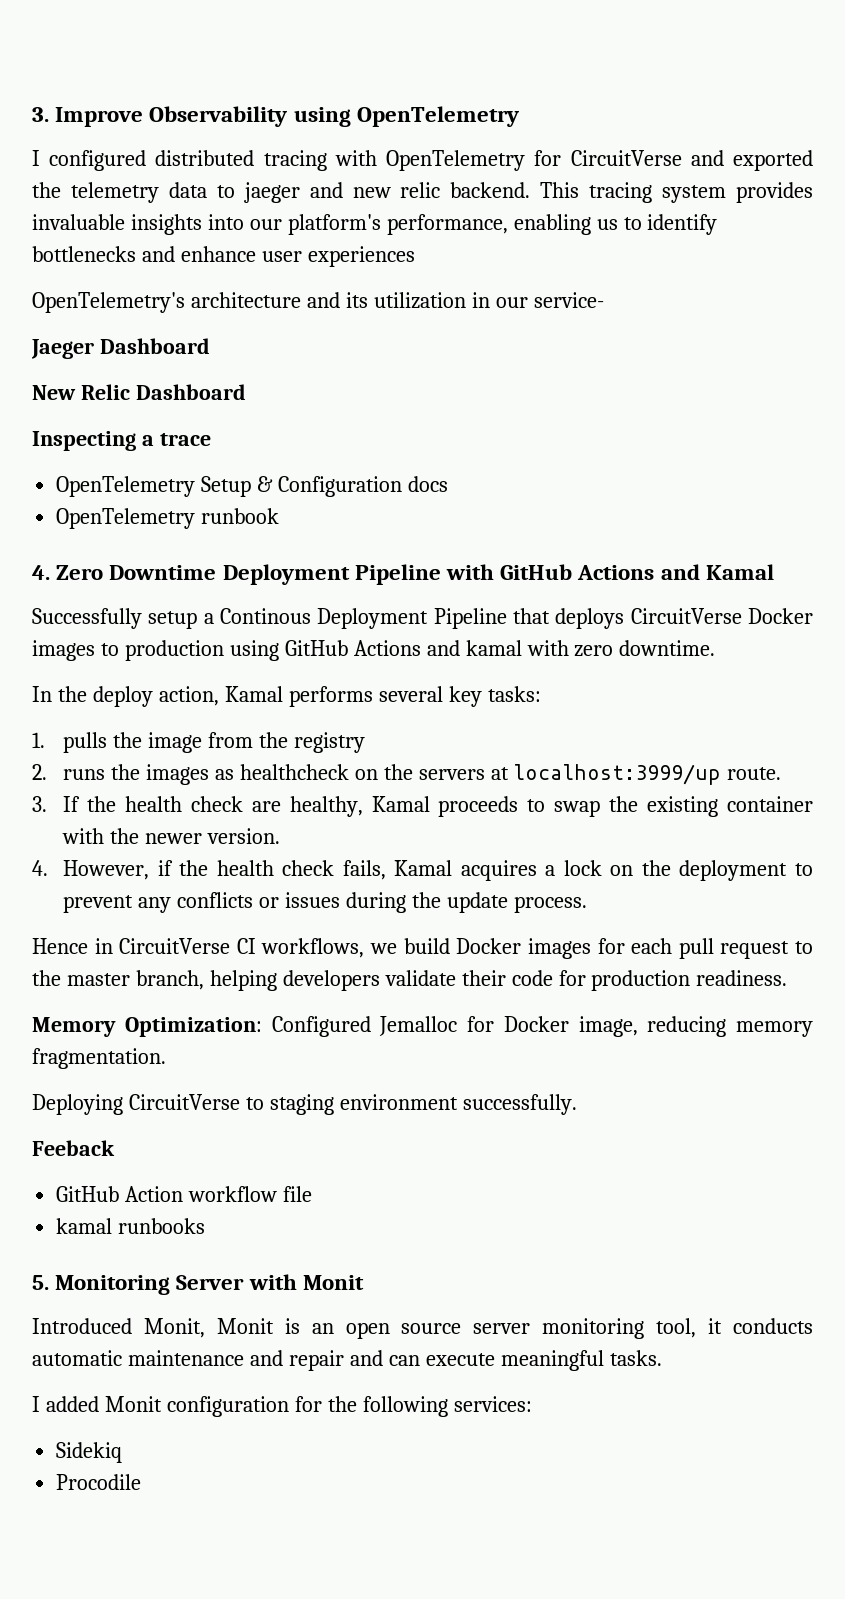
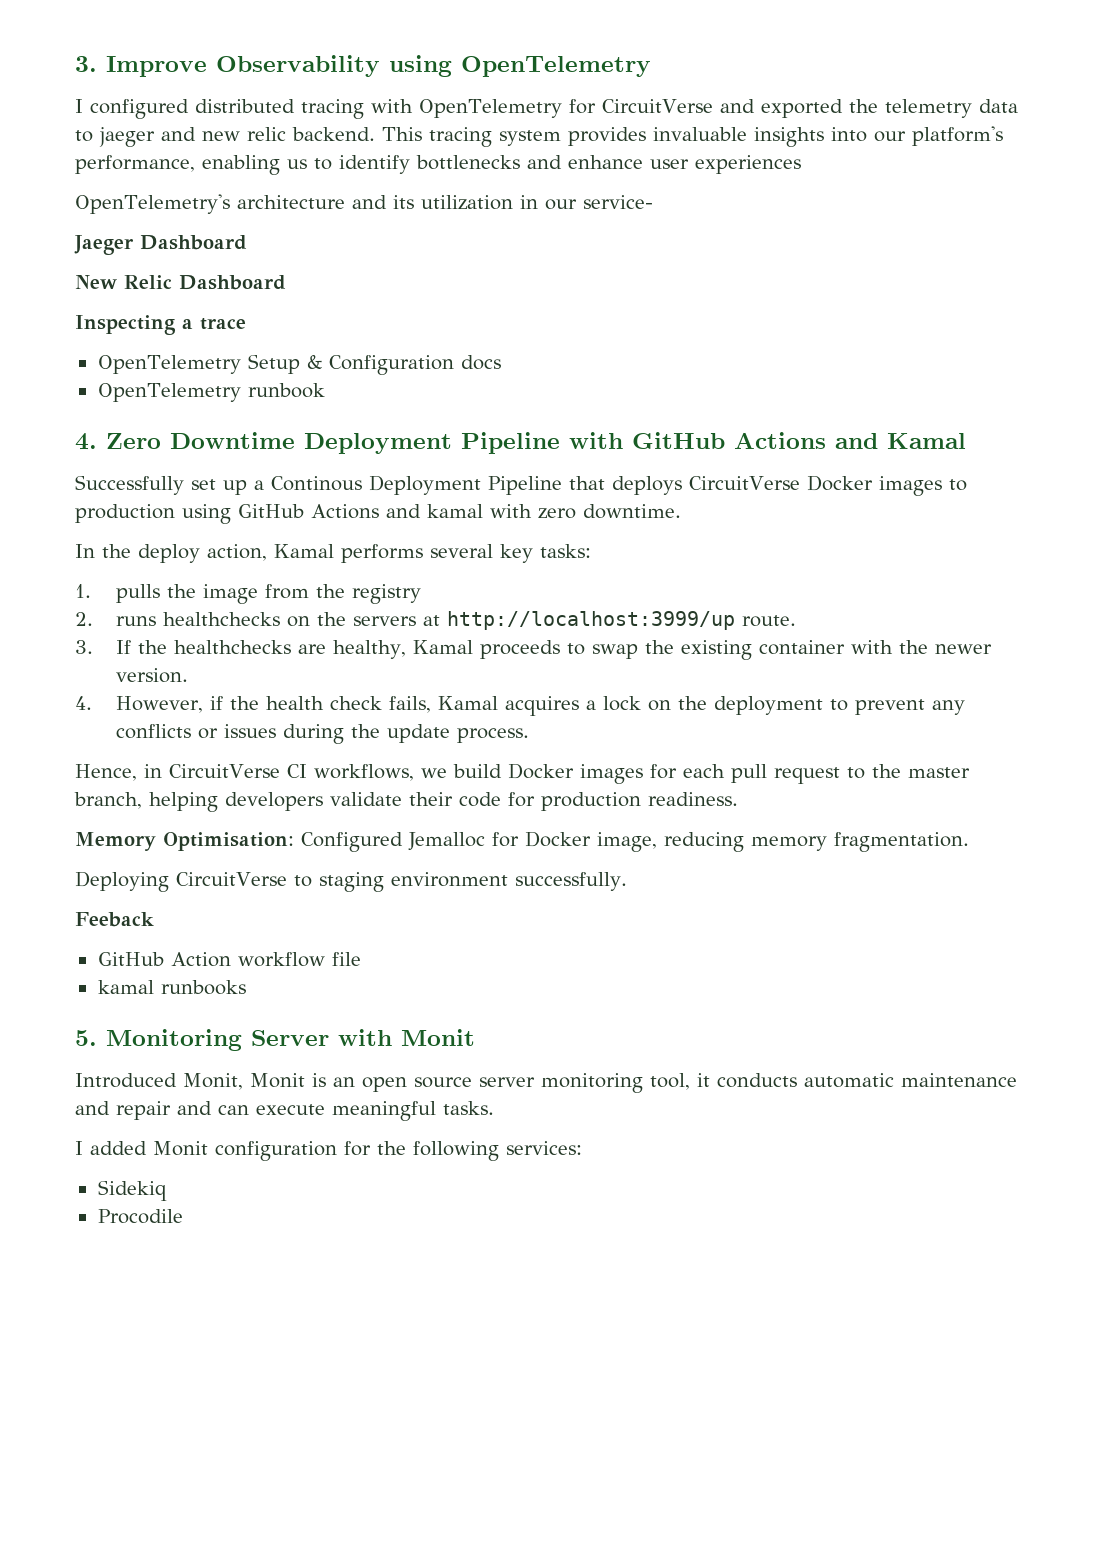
- Successfully setup a Continous Deployment Pipeline that deploys CircuitVerse Docker images to production using GitHub Actions and kamal with zero downtime.
+ Successfully set up a Continous Deployment Pipeline that deploys CircuitVerse Docker images to production using GitHub Actions and kamal with zero downtime.
- 2. runs the images as healthcheck on the servers at localhost:3999/up route.
+ 2. runs healthchecks on the servers at http://localhost:3999/up route.
- 3. If the health check are healthy, Kamal proceeds to swap the existing container with the newer version.
+ 3. If the healthchecks are healthy, Kamal proceeds to swap the existing container with the newer version.
- Hence in CircuitVerse CI workflows, we build Docker images for each pull request to the master branch, helping developers validate their code for production readiness.
+ Hence, in CircuitVerse CI workflows, we build Docker images for each pull request to the master branch, helping developers validate their code for production readiness.
- Memory Optimization: Configured Jemalloc for Docker image, reducing memory fragmentation.
+ Memory Optimisation: Configured Jemalloc for Docker image, reducing memory fragmentation.

